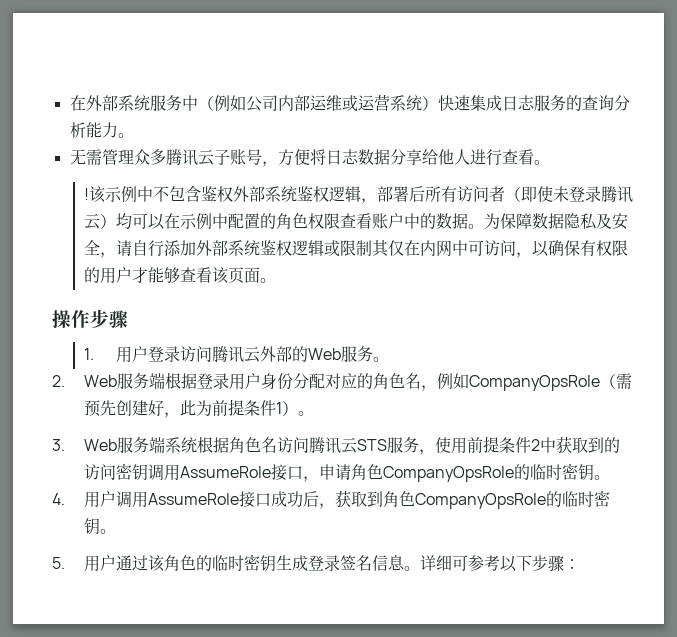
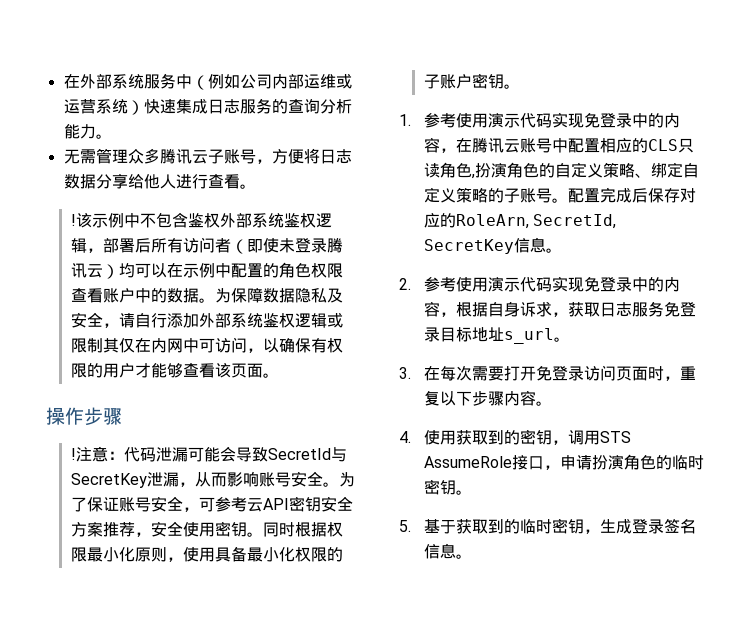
- 1.用户登录访问腾讯云外部的Web服务。
- 2. Web服务端根据登录用户身份分配对应的角色名，例如CompanyOpsRole（需预先创建好，此为前提条件1）。
- 3. Web服务端系统根据角色名访问腾讯云STS服务，使用前提条件2中获取到的访问密钥调用AssumeRole接口，申请角色CompanyOpsRole的临时密钥。
- 4.用户调用AssumeRole接口成功后，获取到角色CompanyOpsRole的临时密钥。
- 5.用户通过该角色的临时密钥生成登录签名信息。详细可参考以下步骤：
+ !注意：代码泄漏可能会导致SecretId与SecretKey泄漏，从而影响账号安全。为了保证账号安全，可参考云API密钥安全方案推荐，安全使用密钥。同时根据权限最小化原则，使用具备最小化权限的子账户密钥。
+ 1.参考使用演示代码实现免登录中的内容，在腾讯云账号中配置相应的CLS只读角色,扮演角色的自定义策略、绑定自定义策略的子账号。配置完成后保存对应的RoleArn, SecretId, SecretKey信息。
+ 2.参考使用演示代码实现免登录中的内容，根据自身诉求，获取日志服务免登录目标地址s_url。
+ 3.在每次需要打开免登录访问页面时，重复以下步骤内容。
+ 4.使用获取到的密钥，调用STS AssumeRole接口，申请扮演角色的临时密钥。
+ 5.基于获取到的临时密钥，生成登录签名信息。

